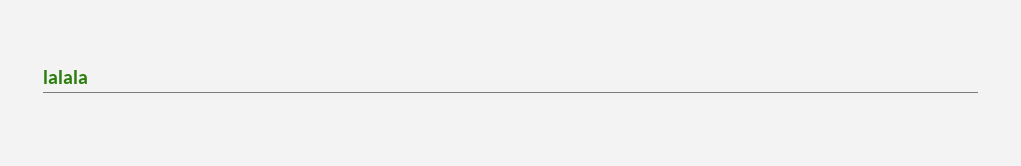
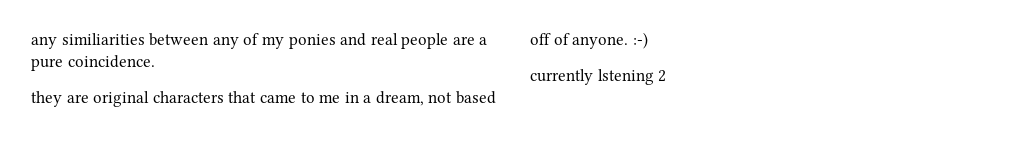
- lalala
+ any similiarities between any of my ponies and real people are a pure coincidence.
+ they are original characters that came to me in a dream, not based off of anyone. :-)
+ currently lstening 2

